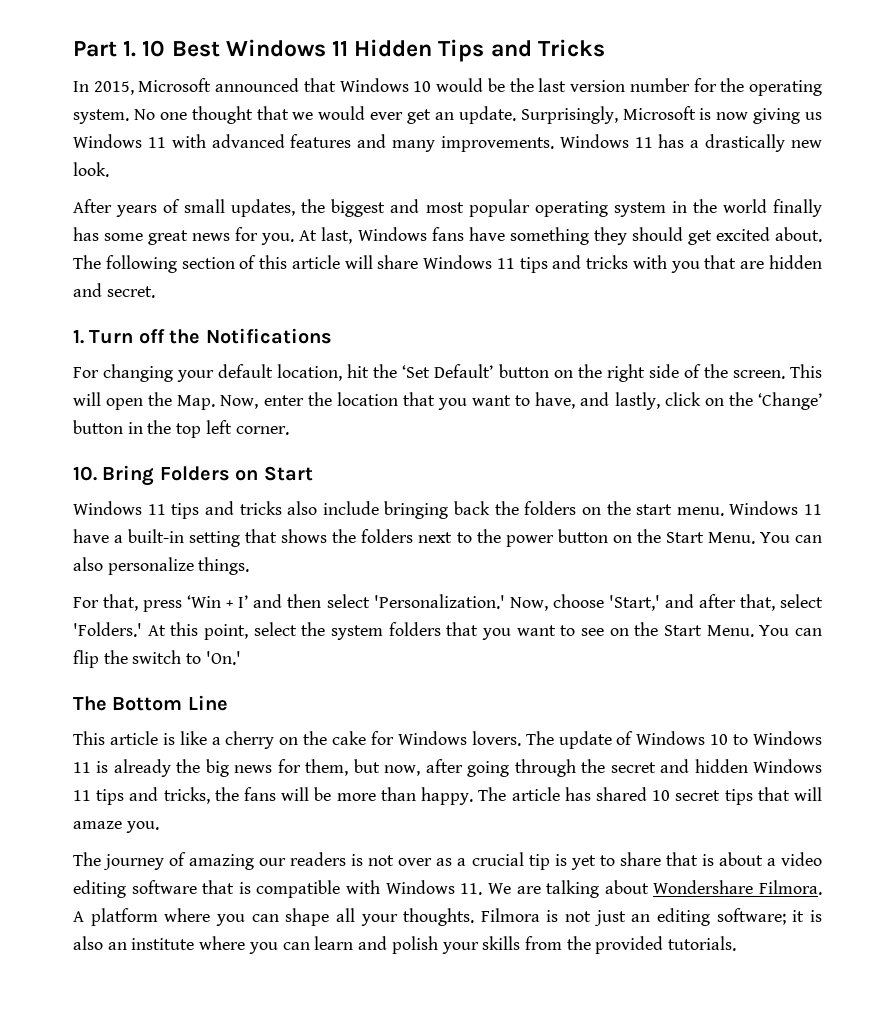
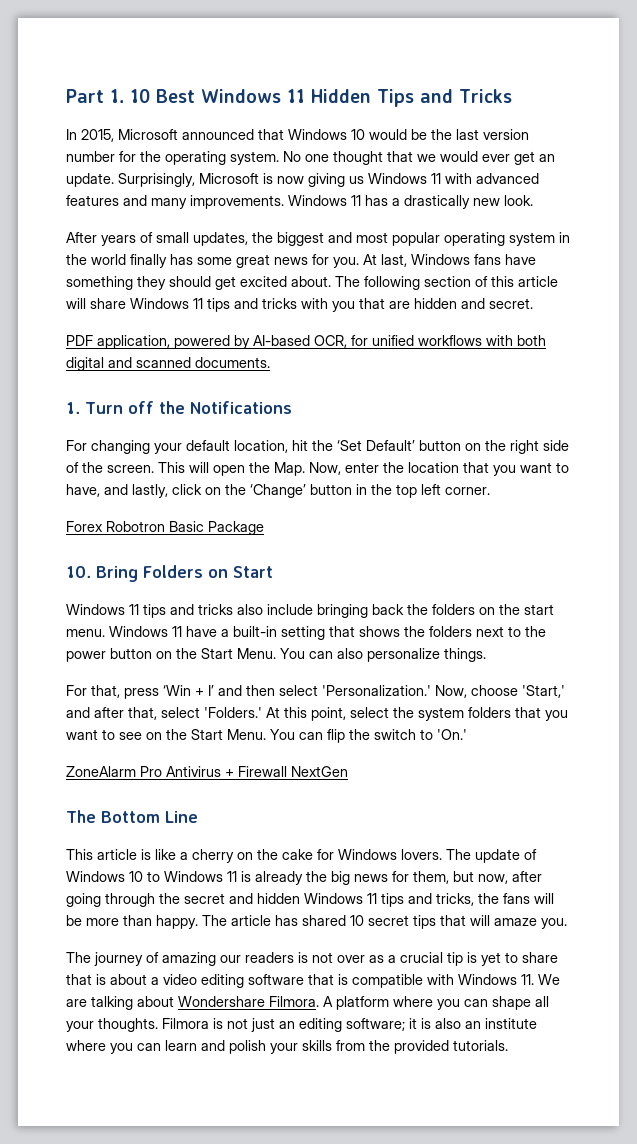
+ PDF application, powered by AI-based OCR, for unified workflows with both digital and scanned documents.
+ Forex Robotron Basic Package
+ ZoneAlarm Pro Antivirus + Firewall NextGen

